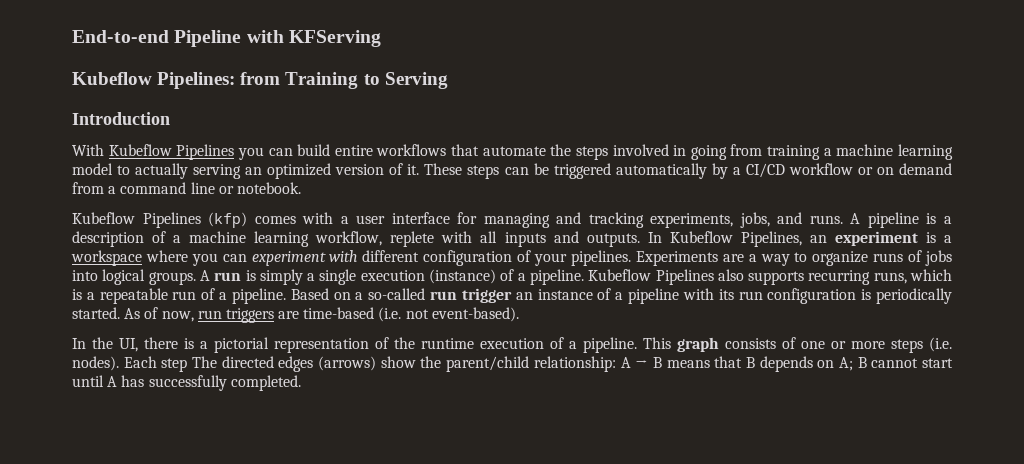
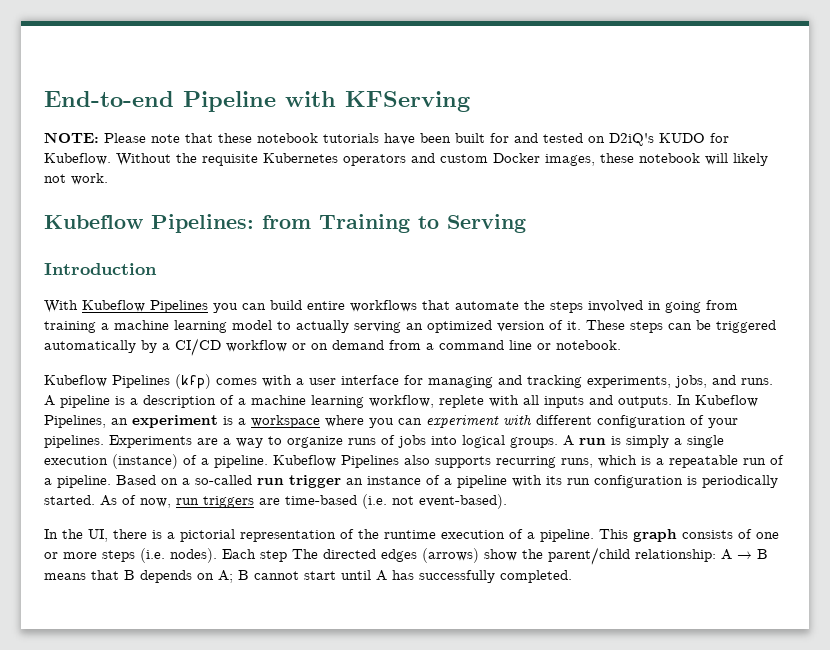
+ NOTE: Please note that these notebook tutorials have been built for and tested on D2iQ's KUDO for Kubeflow. Without the requisite Kubernetes operators and custom Docker images, these notebook will likely not work.

